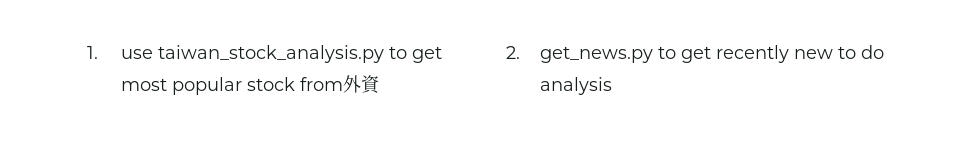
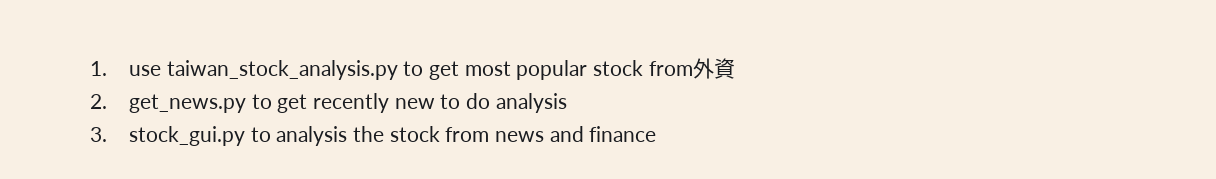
+ 3. stock_gui.py to analysis the stock from news and finance

